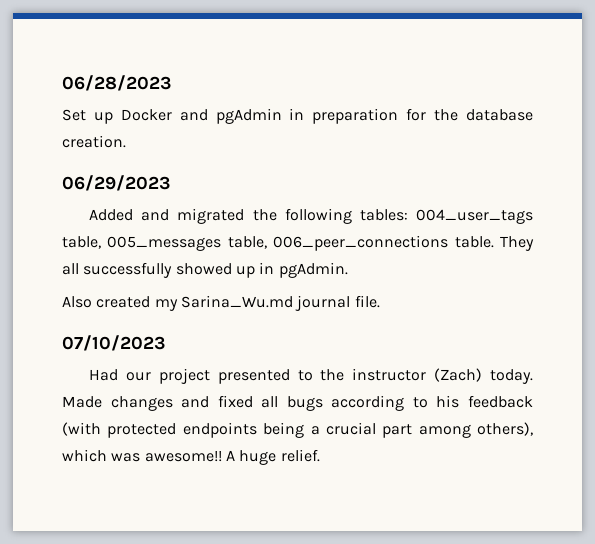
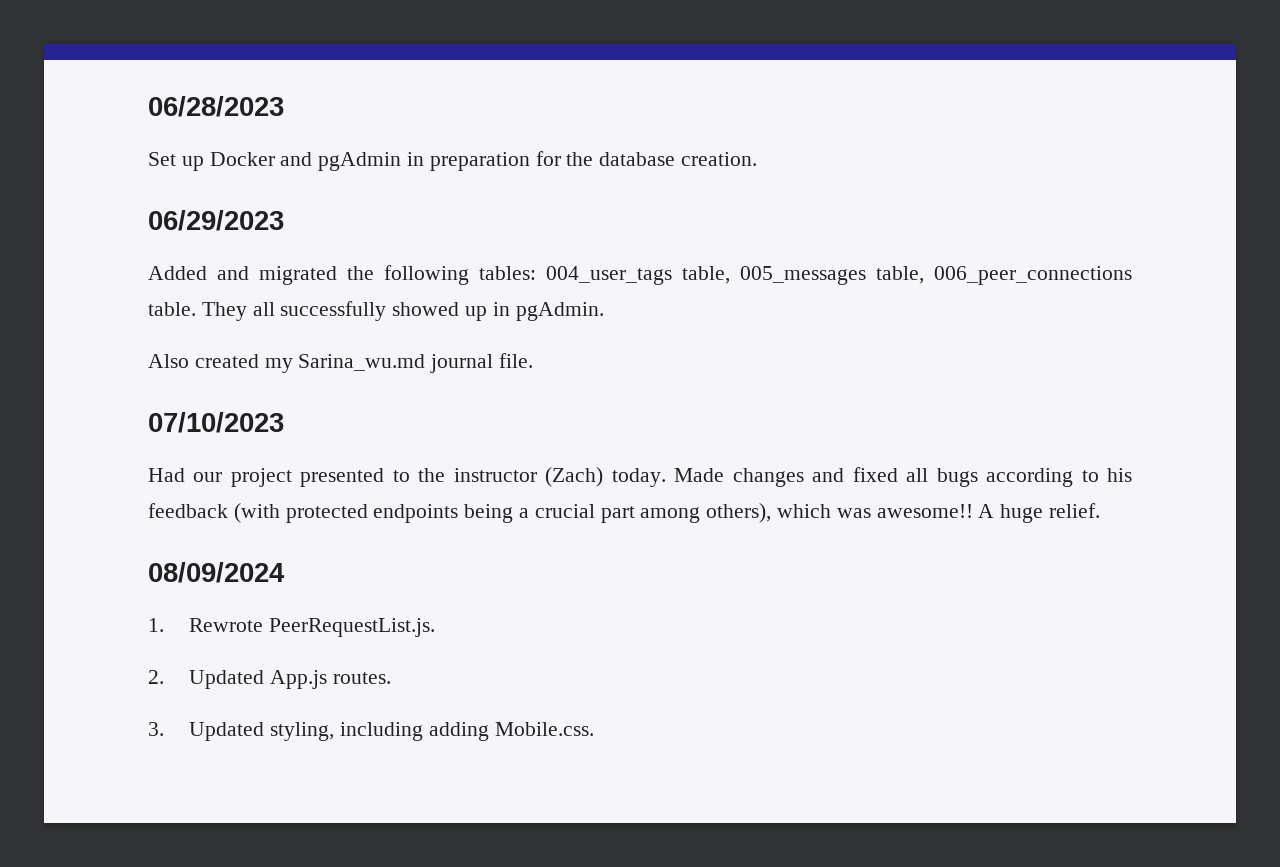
- Also created my Sarina_Wu.md journal file.
+ Also created my Sarina_wu.md journal file.
+ 08/09/2024
+ 1. Rewrote PeerRequestList.js.
+ 2. Updated App.js routes.
+ 3. Updated styling, including adding Mobile.css.

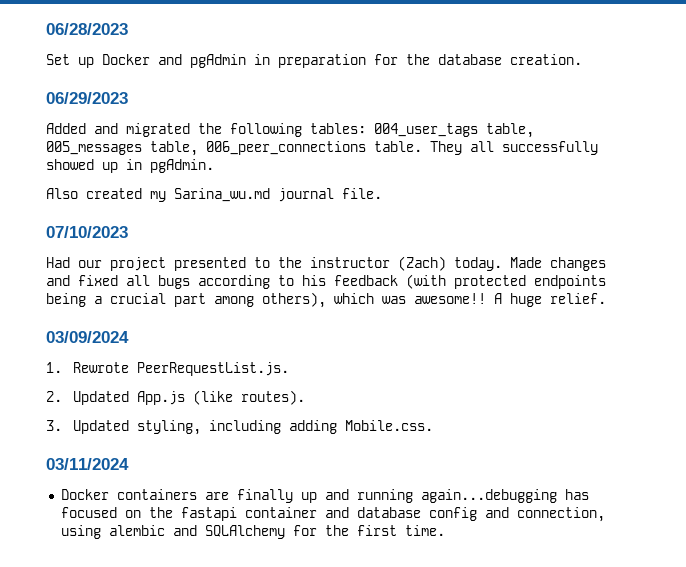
- 08/09/2024
+ 03/09/2024
- 2. Updated App.js routes.
+ 2. Updated App.js (like routes).
+ 03/11/2024
+ Docker containers are finally up and running again...debugging has focused on the fastapi container and database config and connection, using alembic and SQLAlchemy for the first time.

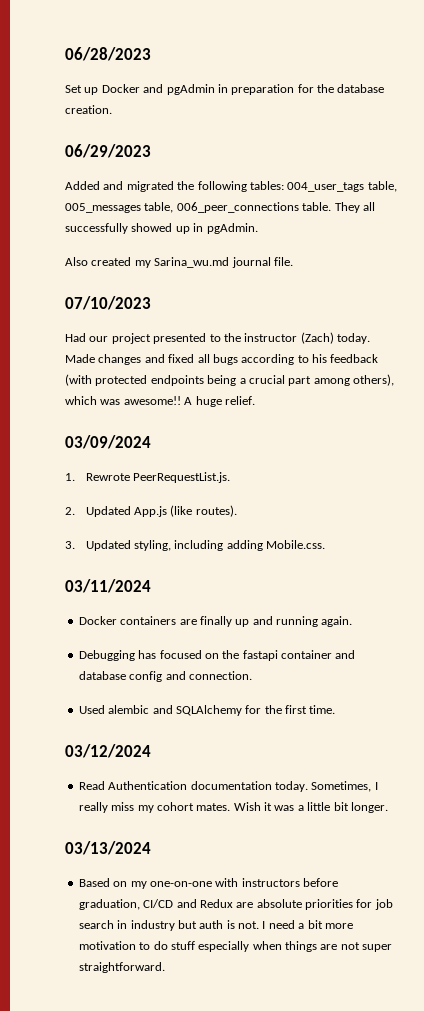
- Docker containers are finally up and running again...debugging has focused on the fastapi container and database config and connection, using alembic and SQLAlchemy for the first time.
+ Docker containers are finally up and running again.
+ Debugging has focused on the fastapi container and database config and connection.
+ Used alembic and SQLAlchemy for the first time.
+ 03/12/2024
+ Read Authentication documentation today. Sometimes, I really miss my cohort mates. Wish it was a little bit longer.
+ 03/13/2024
+ Based on my one-on-one with instructors before graduation, CI/CD and Redux are absolute priorities for job search in industry but auth is not. I need a bit more motivation to do stuff especially when things are not super straightforward.

